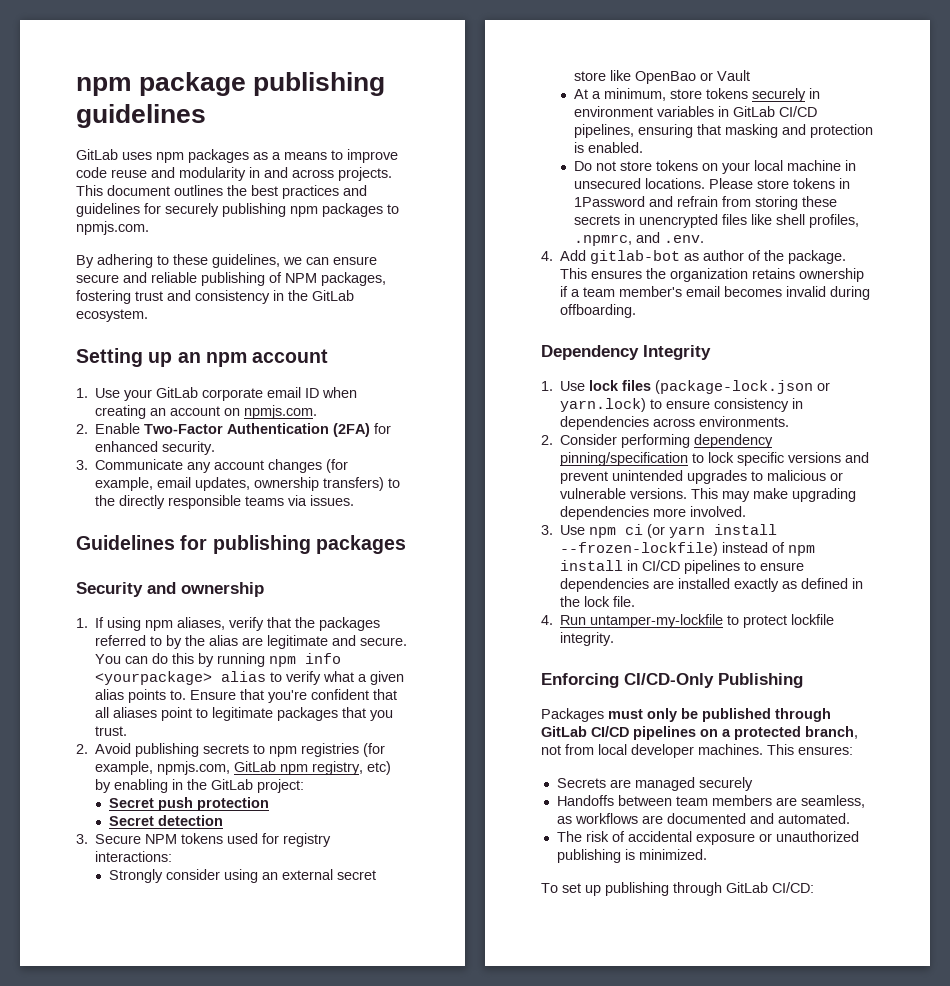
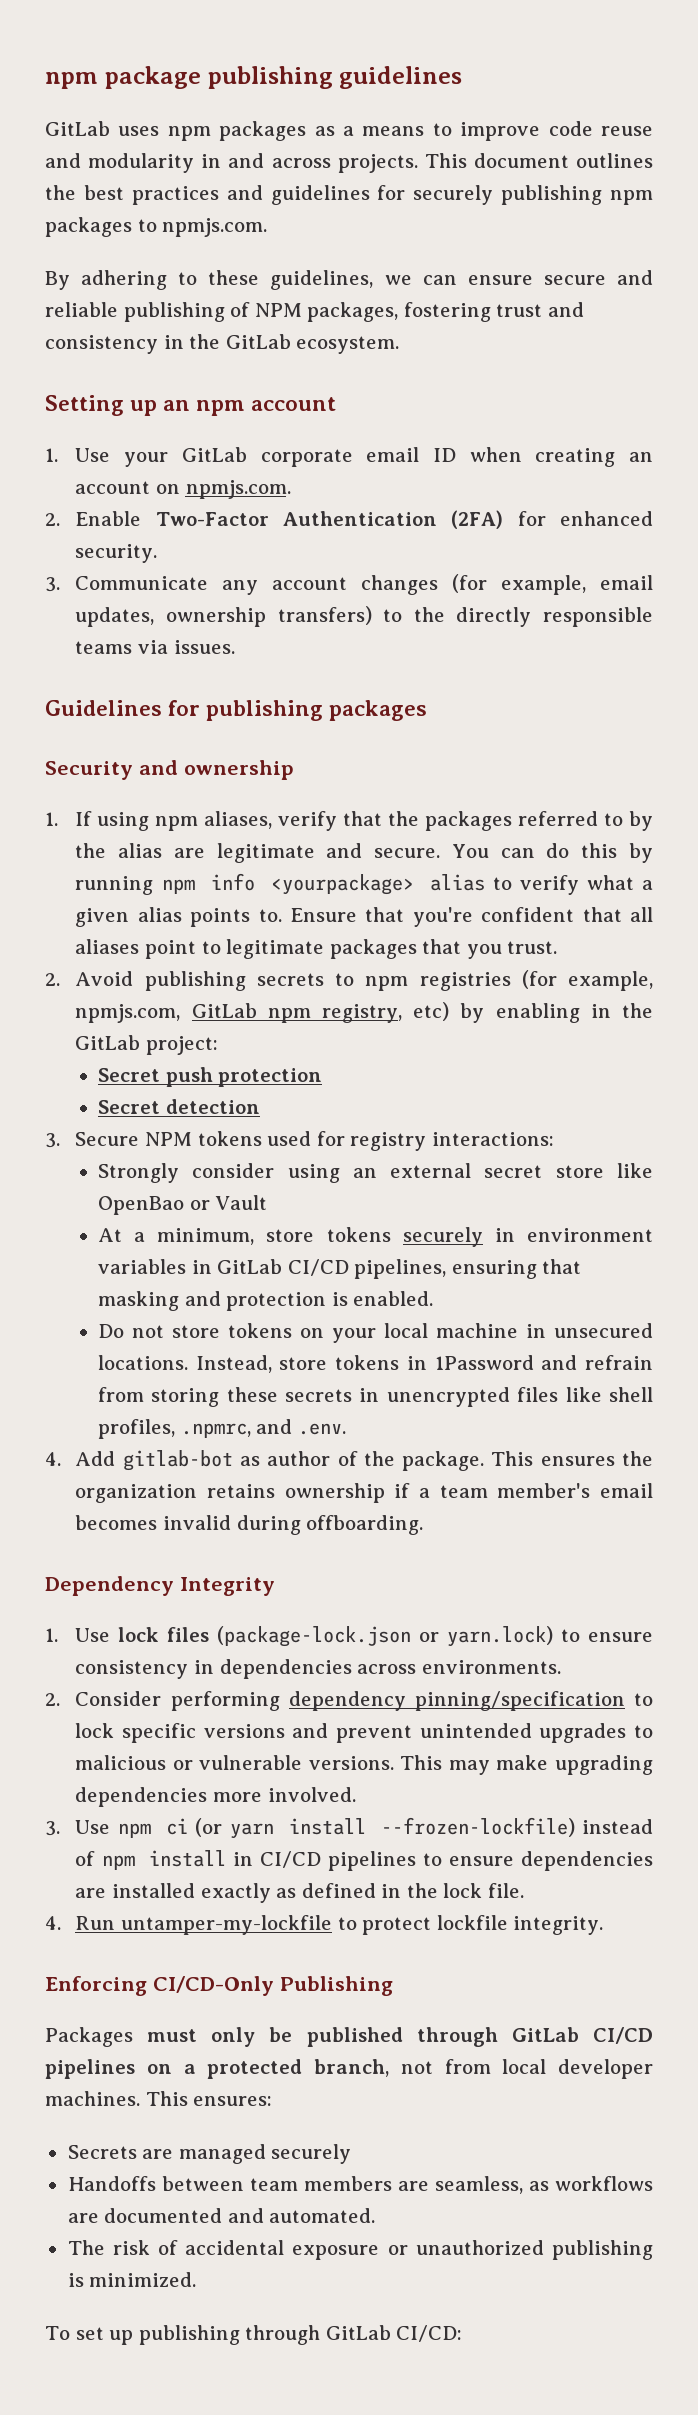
- Please store tokens in 1Password and refrain from storing these secrets in unencrypted files like shell profiles, .npmrc, and .env.
+ Instead, store tokens in 1Password and refrain from storing these secrets in unencrypted files like shell profiles, .npmrc, and .env.

